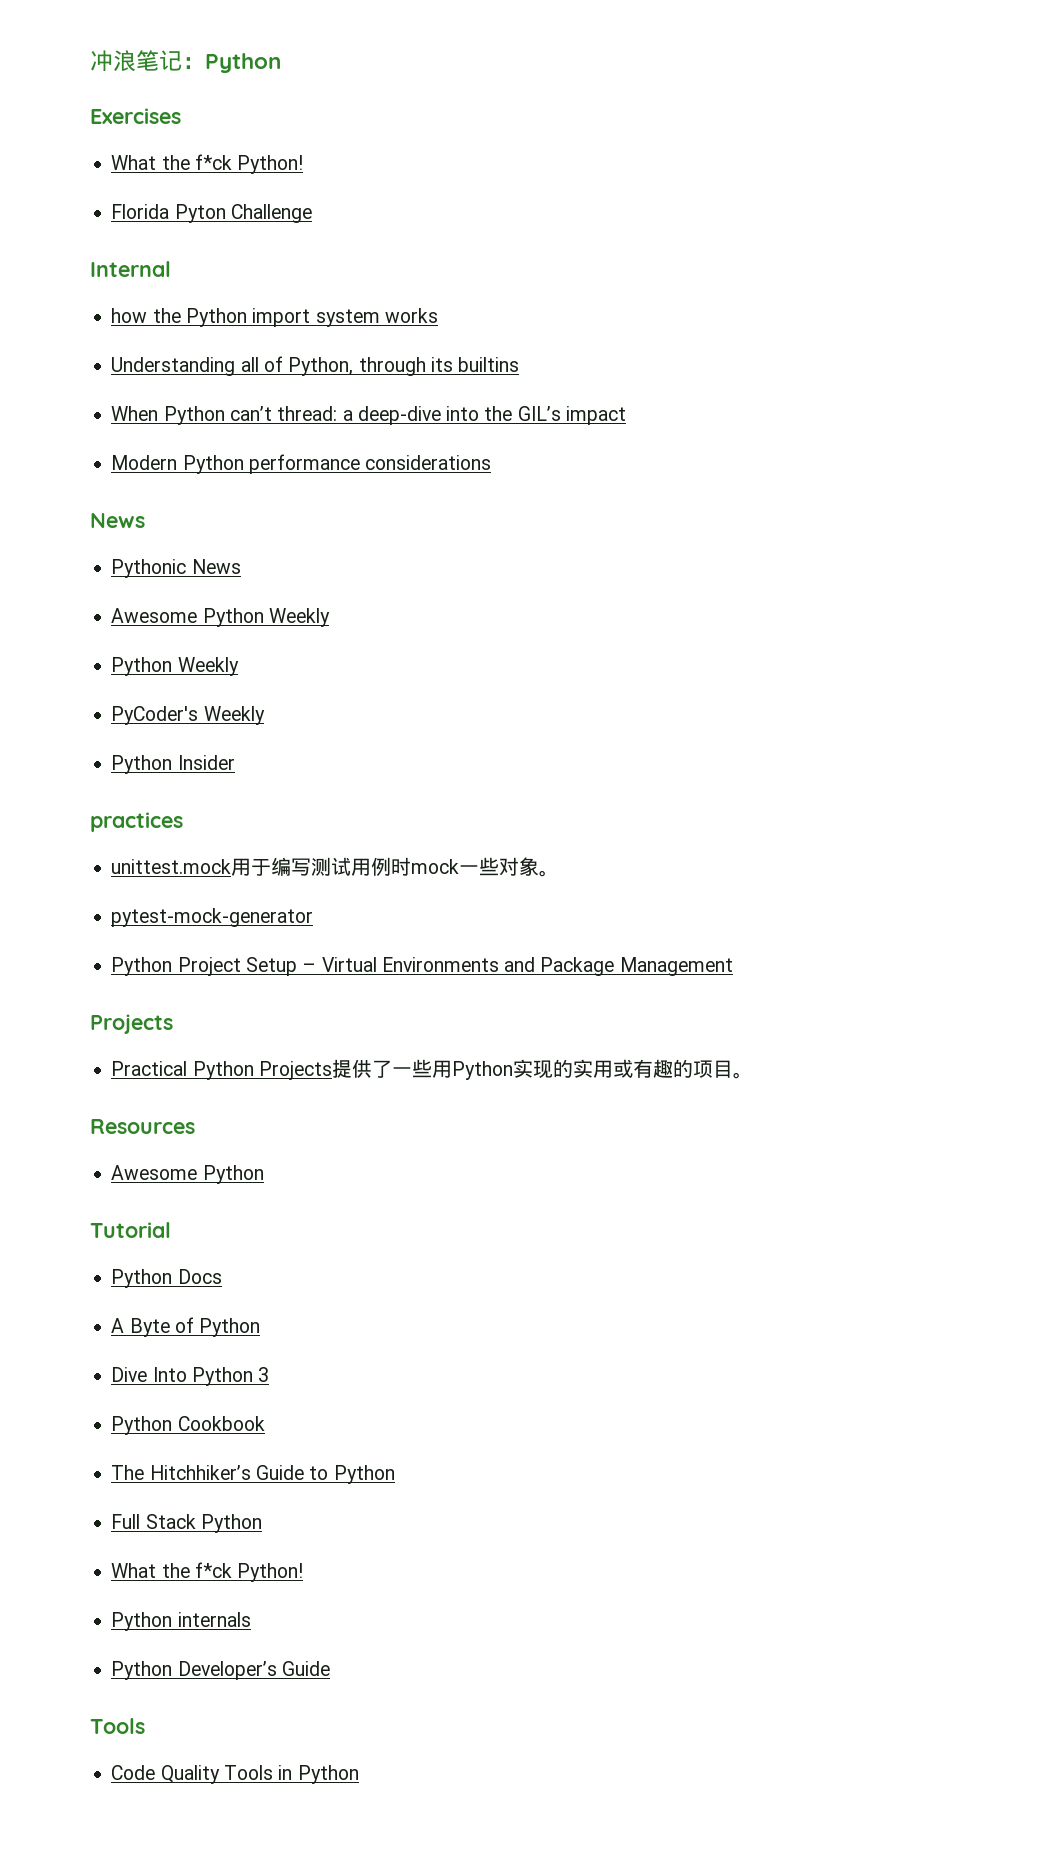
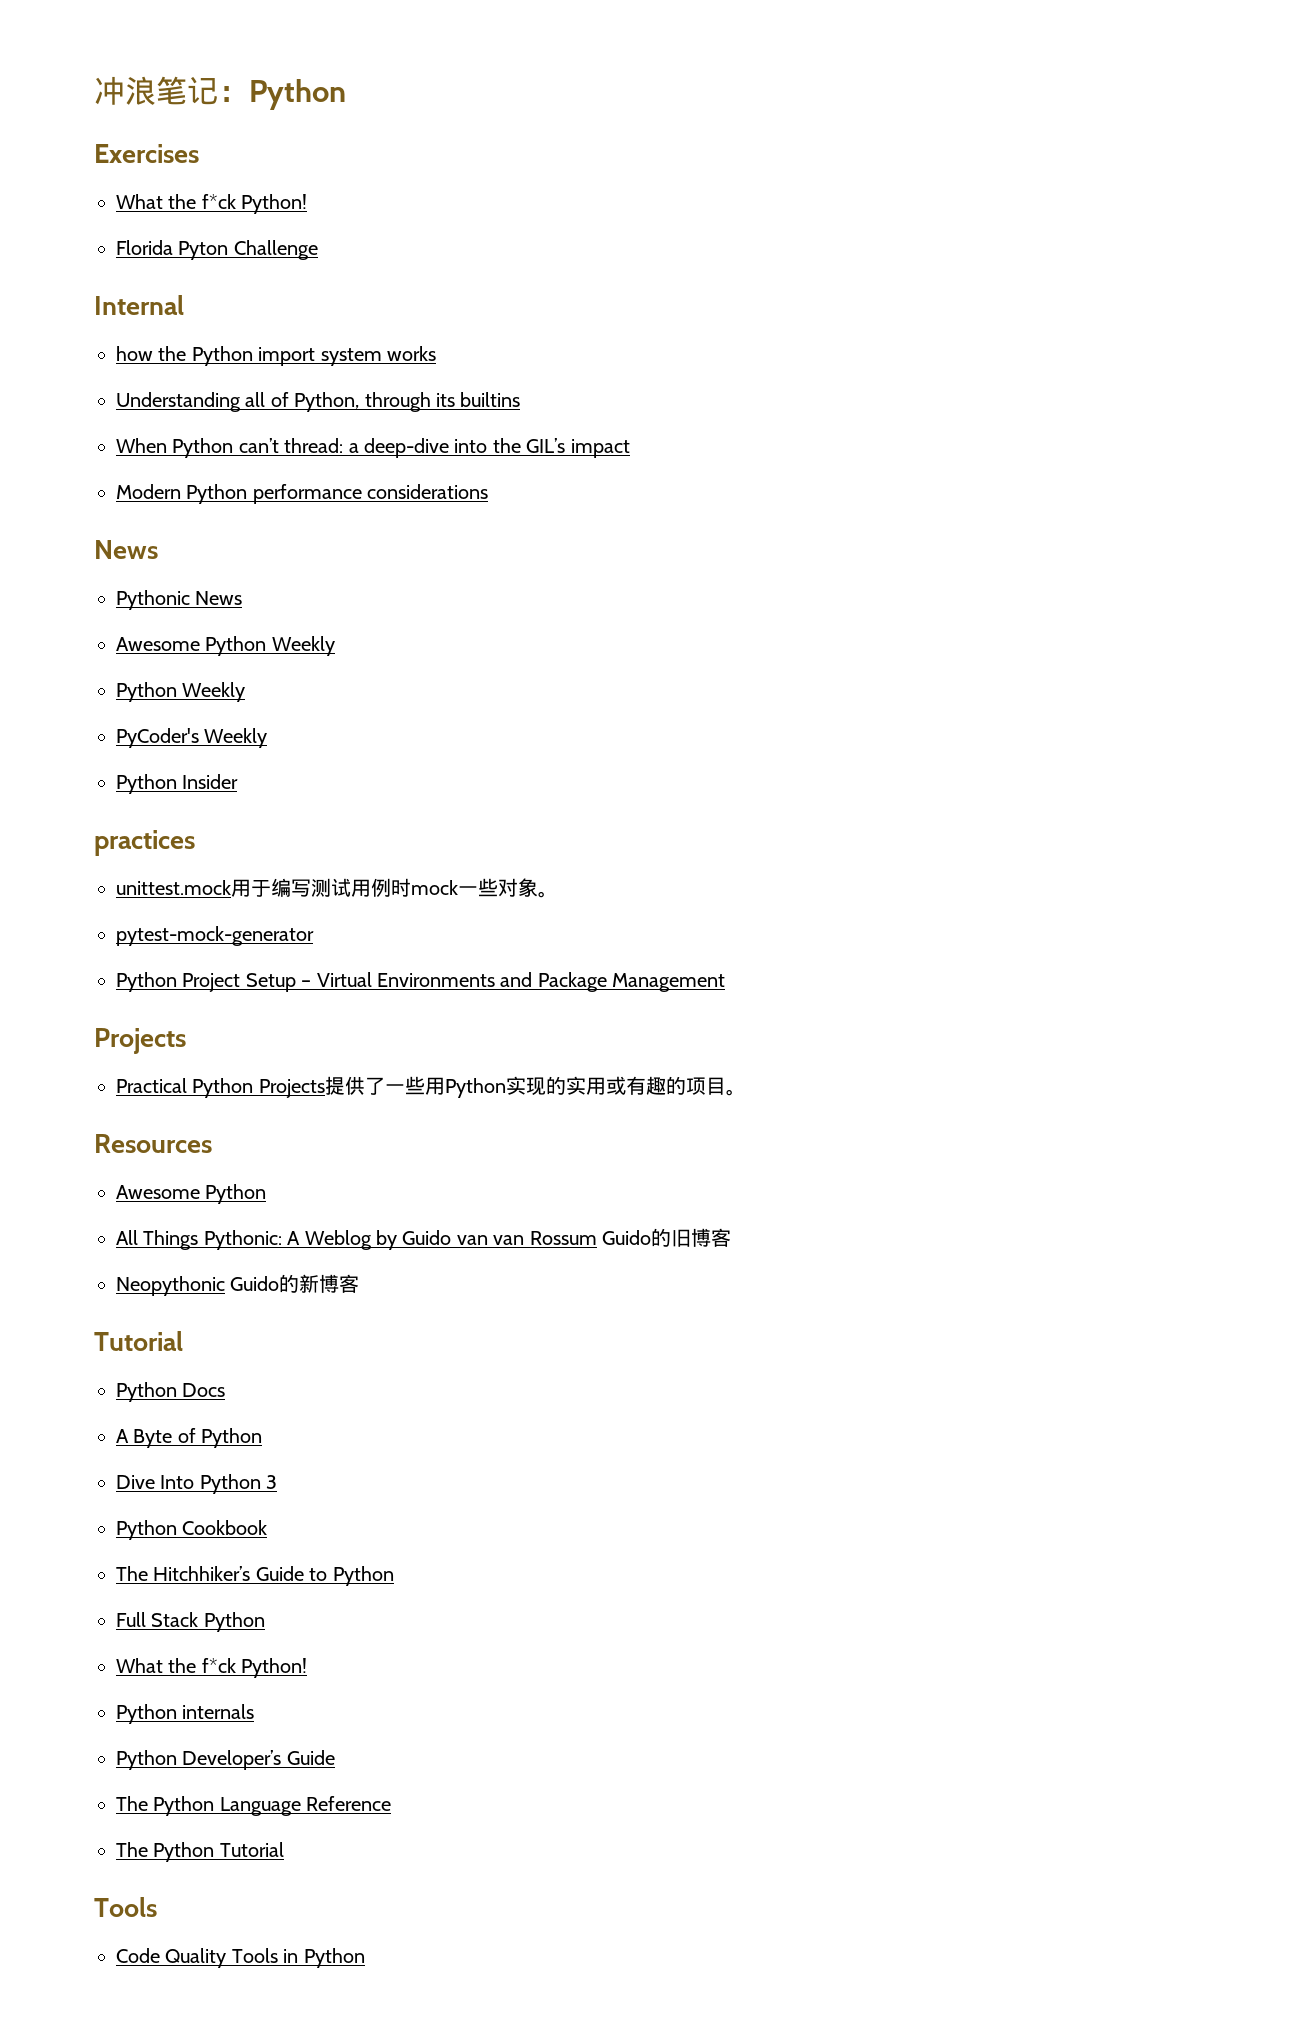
+ All Things Pythonic: A Weblog by Guido van van Rossum Guido的旧博客
+ Neopythonic Guido的新博客
+ The Python Language Reference
+ The Python Tutorial

